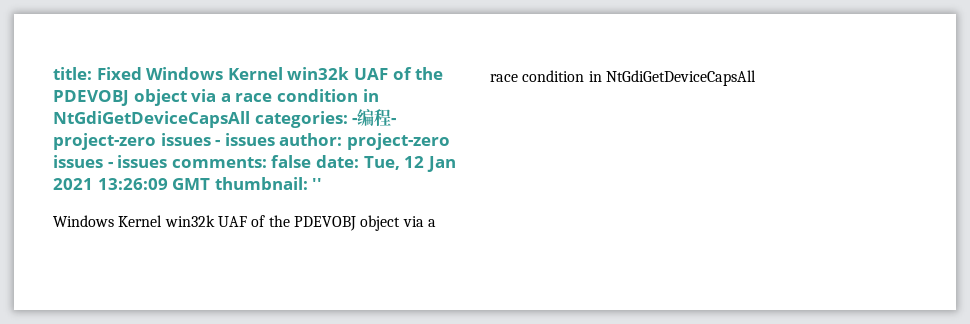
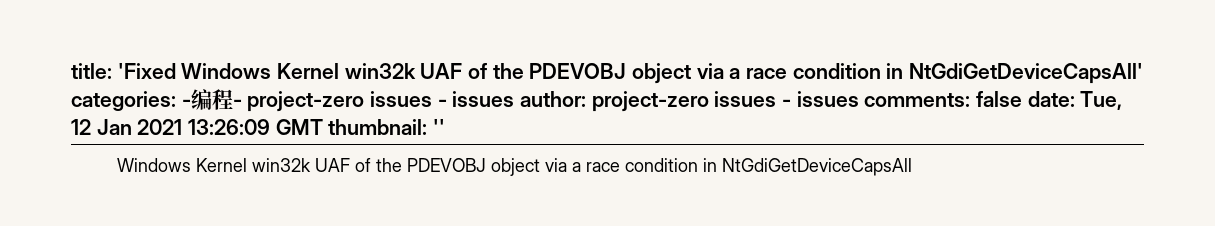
- title: Fixed Windows Kernel win32k UAF of the PDEVOBJ object via a race condition in NtGdiGetDeviceCapsAll categories: -编程- project-zero issues - issues author: project-zero issues - issues comments: false date: Tue, 12 Jan 2021 13:26:09 GMT thumbnail: ''
+ title: 'Fixed Windows Kernel win32k UAF of the PDEVOBJ object via a race condition in NtGdiGetDeviceCapsAll' categories: -编程- project-zero issues - issues author: project-zero issues - issues comments: false date: Tue, 12 Jan 2021 13:26:09 GMT thumbnail: ''

